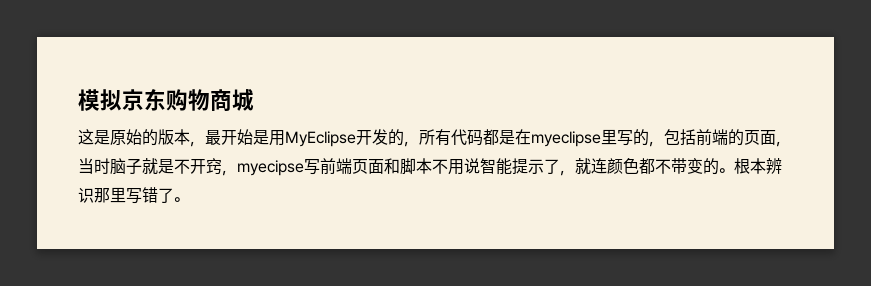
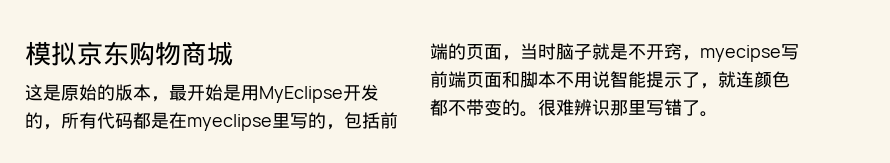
- 根本辨识那里写错了。
+ 很难辨识那里写错了。

